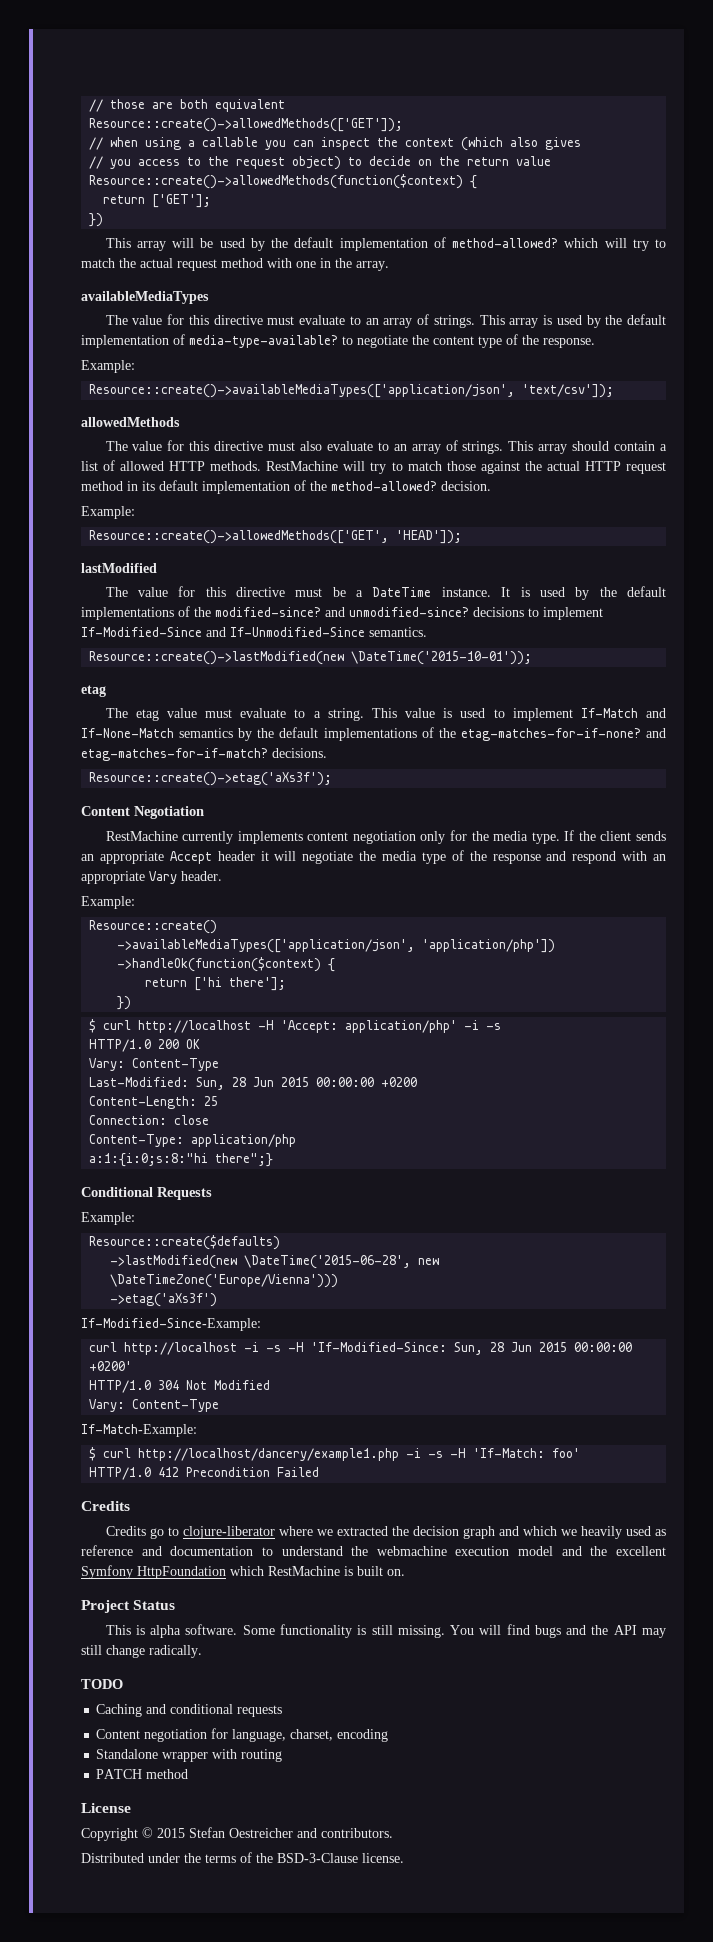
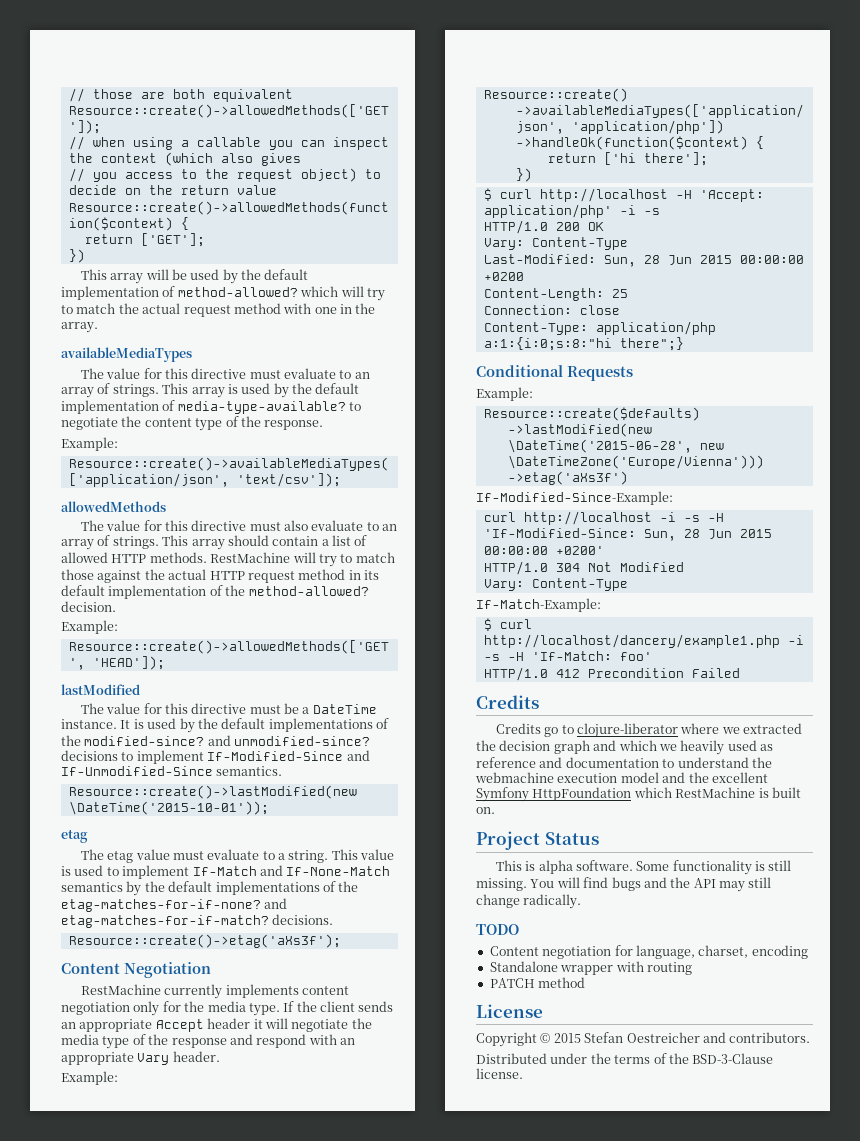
- Caching and conditional requests

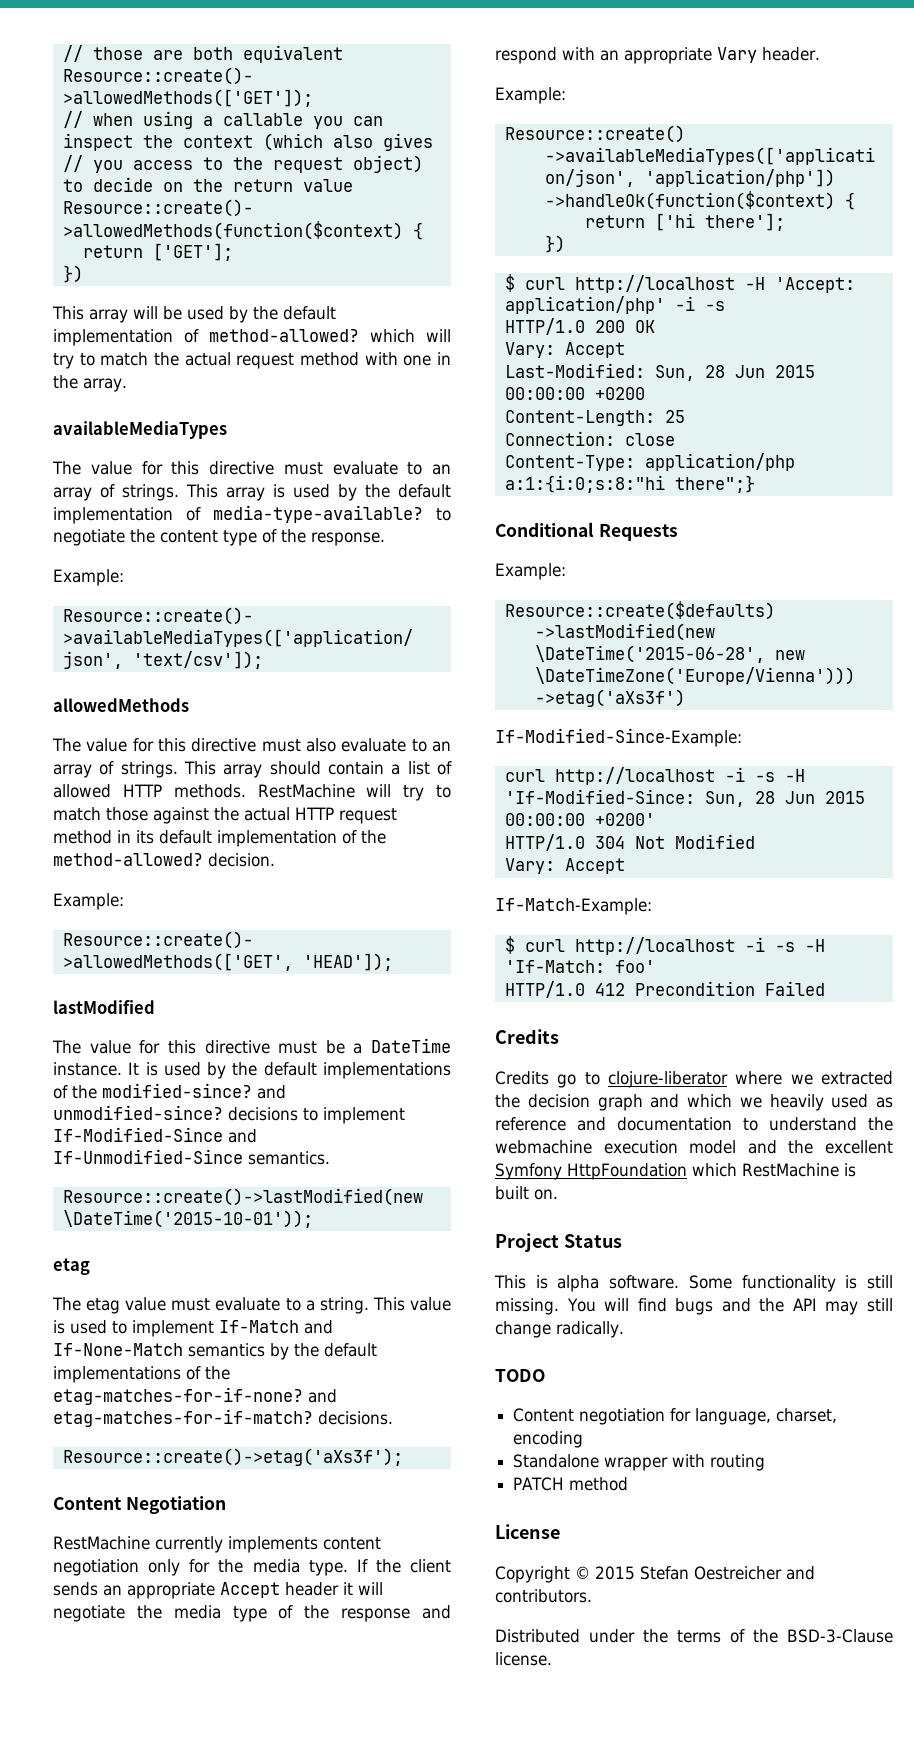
  HTTP/1.0 200 OK
- Vary: Content-Type
+ Vary: Accept
  HTTP/1.0 304 Not Modified
- Vary: Content-Type
+ Vary: Accept
- $ curl http://localhost/dancery/example1.php -i -s -H 'If-Match: foo'
+ $ curl http://localhost -i -s -H 'If-Match: foo'

